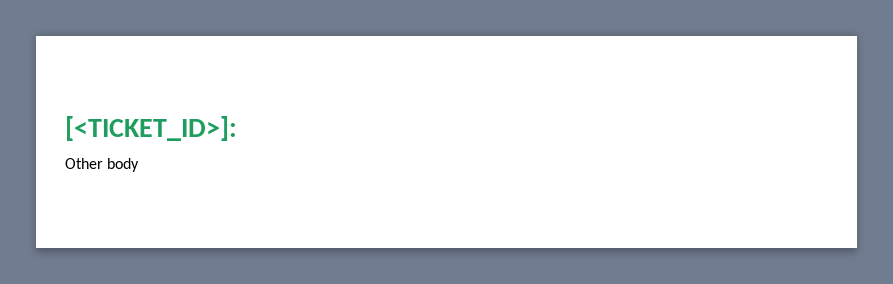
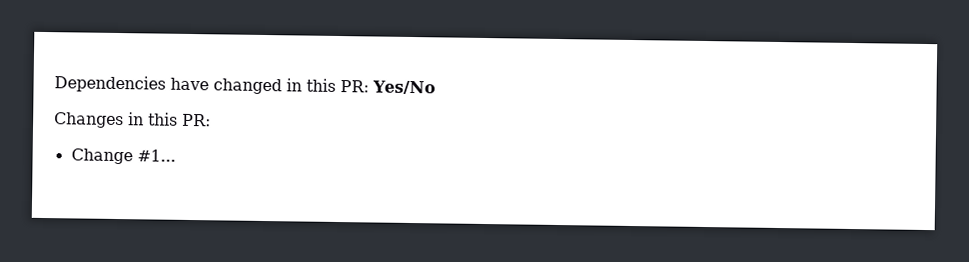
- [<TICKET_ID>]:
- Other body
+ Dependencies have changed in this PR: Yes/No
+ Changes in this PR:
+ Change #1...

